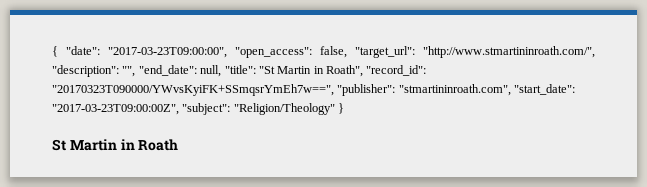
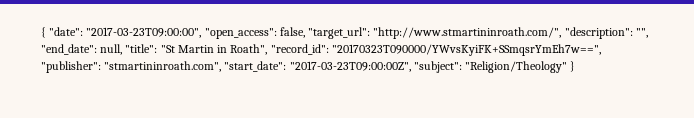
- St Martin in Roath

